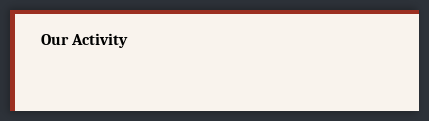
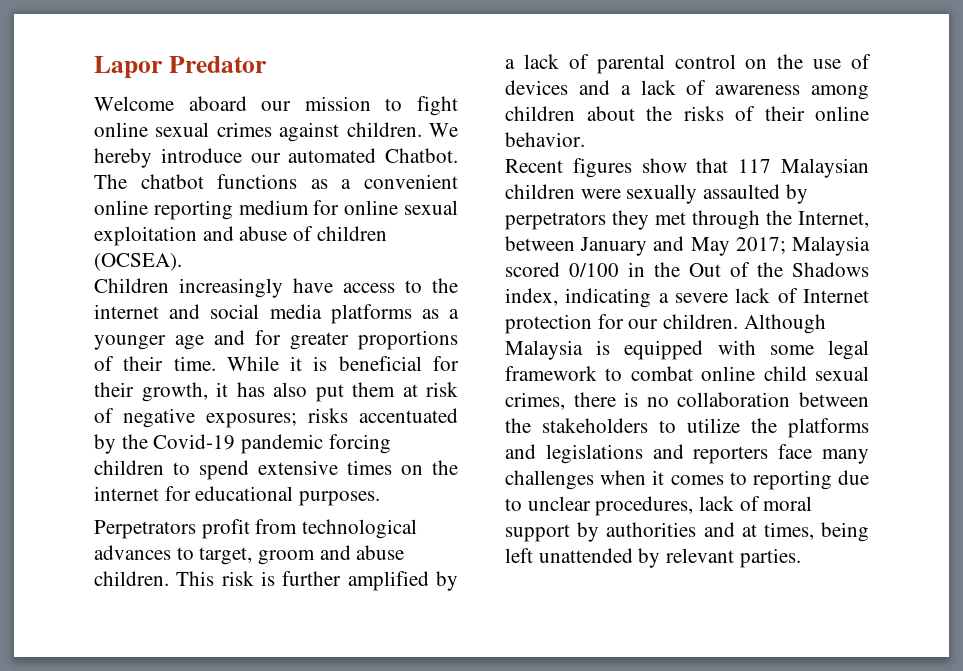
- Our Activity
+ Lapor Predator
+ Welcome aboard our mission to fight online sexual crimes against children. We hereby introduce our automated Chatbot. The chatbot functions as a convenient online reporting medium for online sexual exploitation and abuse of children (OCSEA).
+ Children increasingly have access to the internet and social media platforms as a younger age and for greater proportions of their time. While it is beneficial for their growth, it has also put them at risk of negative exposures; risks accentuated by the Covid-19 pandemic forcing children to spend extensive times on the internet for educational purposes.
+ Perpetrators profit from technological advances to target, groom and abuse children. This risk is further amplified by a lack of parental control on the use of devices and a lack of awareness among children about the risks of their online behavior.
+ Recent figures show that 117 Malaysian children were sexually assaulted by perpetrators they met through the Internet, between January and May 2017; Malaysia scored 0/100 in the Out of the Shadows index, indicating a severe lack of Internet protection for our children. Although Malaysia is equipped with some legal framework to combat online child sexual crimes, there is no collaboration between the stakeholders to utilize the platforms and legislations and reporters face many challenges when it comes to reporting due to unclear procedures, lack of moral support by authorities and at times, being left unattended by relevant parties.

